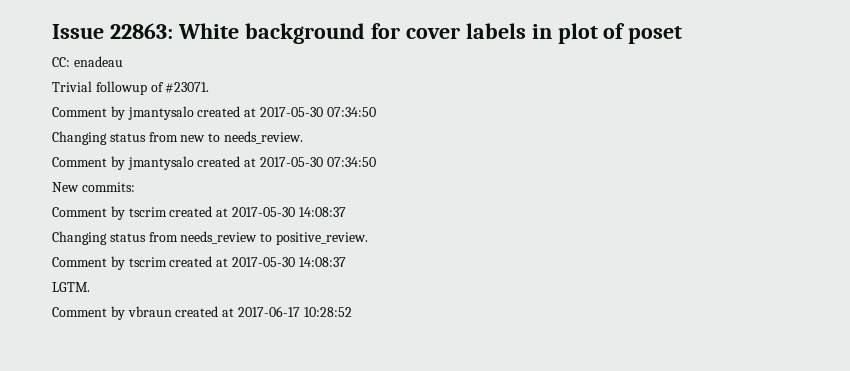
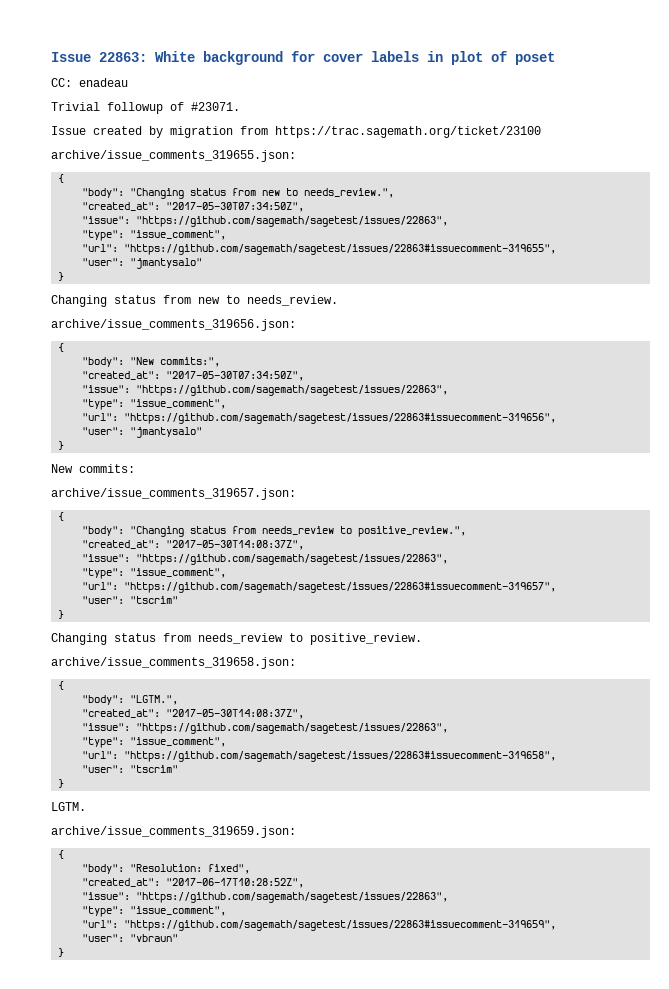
  Trivial followup of #23071.
- Comment by jmantysalo created at 2017-05-30 07:34:50
+ Issue created by migration from https://trac.sagemath.org/ticket/23100
+ archive/issue_comments_319655.json:
+ {
+ "body": "Changing status from new to needs_review.",
+ "created_at": "2017-05-30T07:34:50Z",
+ "issue": "https://github.com/sagemath/sagetest/issues/22863",
+ "type": "issue_comment",
+ "url": "https://github.com/sagemath/sagetest/issues/22863#issuecomment-319655",
+ "user": "jmantysalo"
+ }
  Changing status from new to needs_review.
- Comment by jmantysalo created at 2017-05-30 07:34:50
+ archive/issue_comments_319656.json:
+ {
+ "body": "New commits:",
+ "created_at": "2017-05-30T07:34:50Z",
+ "issue": "https://github.com/sagemath/sagetest/issues/22863",
+ "type": "issue_comment",
+ "url": "https://github.com/sagemath/sagetest/issues/22863#issuecomment-319656",
+ "user": "jmantysalo"
+ }
  New commits:
- Comment by tscrim created at 2017-05-30 14:08:37
+ archive/issue_comments_319657.json:
+ {
+ "body": "Changing status from needs_review to positive_review.",
+ "created_at": "2017-05-30T14:08:37Z",
+ "issue": "https://github.com/sagemath/sagetest/issues/22863",
+ "type": "issue_comment",
+ "url": "https://github.com/sagemath/sagetest/issues/22863#issuecomment-319657",
+ "user": "tscrim"
+ }
  Changing status from needs_review to positive_review.
- Comment by tscrim created at 2017-05-30 14:08:37
+ archive/issue_comments_319658.json:
+ {
+ "body": "LGTM.",
+ "created_at": "2017-05-30T14:08:37Z",
+ "issue": "https://github.com/sagemath/sagetest/issues/22863",
+ "type": "issue_comment",
+ "url": "https://github.com/sagemath/sagetest/issues/22863#issuecomment-319658",
+ "user": "tscrim"
+ }
  LGTM.
- Comment by vbraun created at 2017-06-17 10:28:52
+ archive/issue_comments_319659.json:
+ {
+ "body": "Resolution: fixed",
+ "created_at": "2017-06-17T10:28:52Z",
+ "issue": "https://github.com/sagemath/sagetest/issues/22863",
+ "type": "issue_comment",
+ "url": "https://github.com/sagemath/sagetest/issues/22863#issuecomment-319659",
+ "user": "vbraun"
+ }

